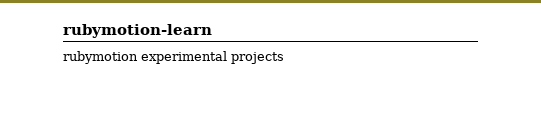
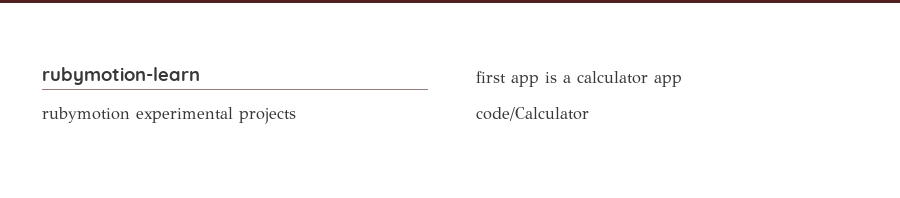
+ first app is a calculator app
+ code/Calculator

